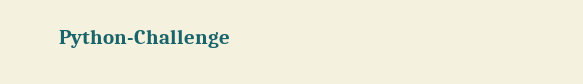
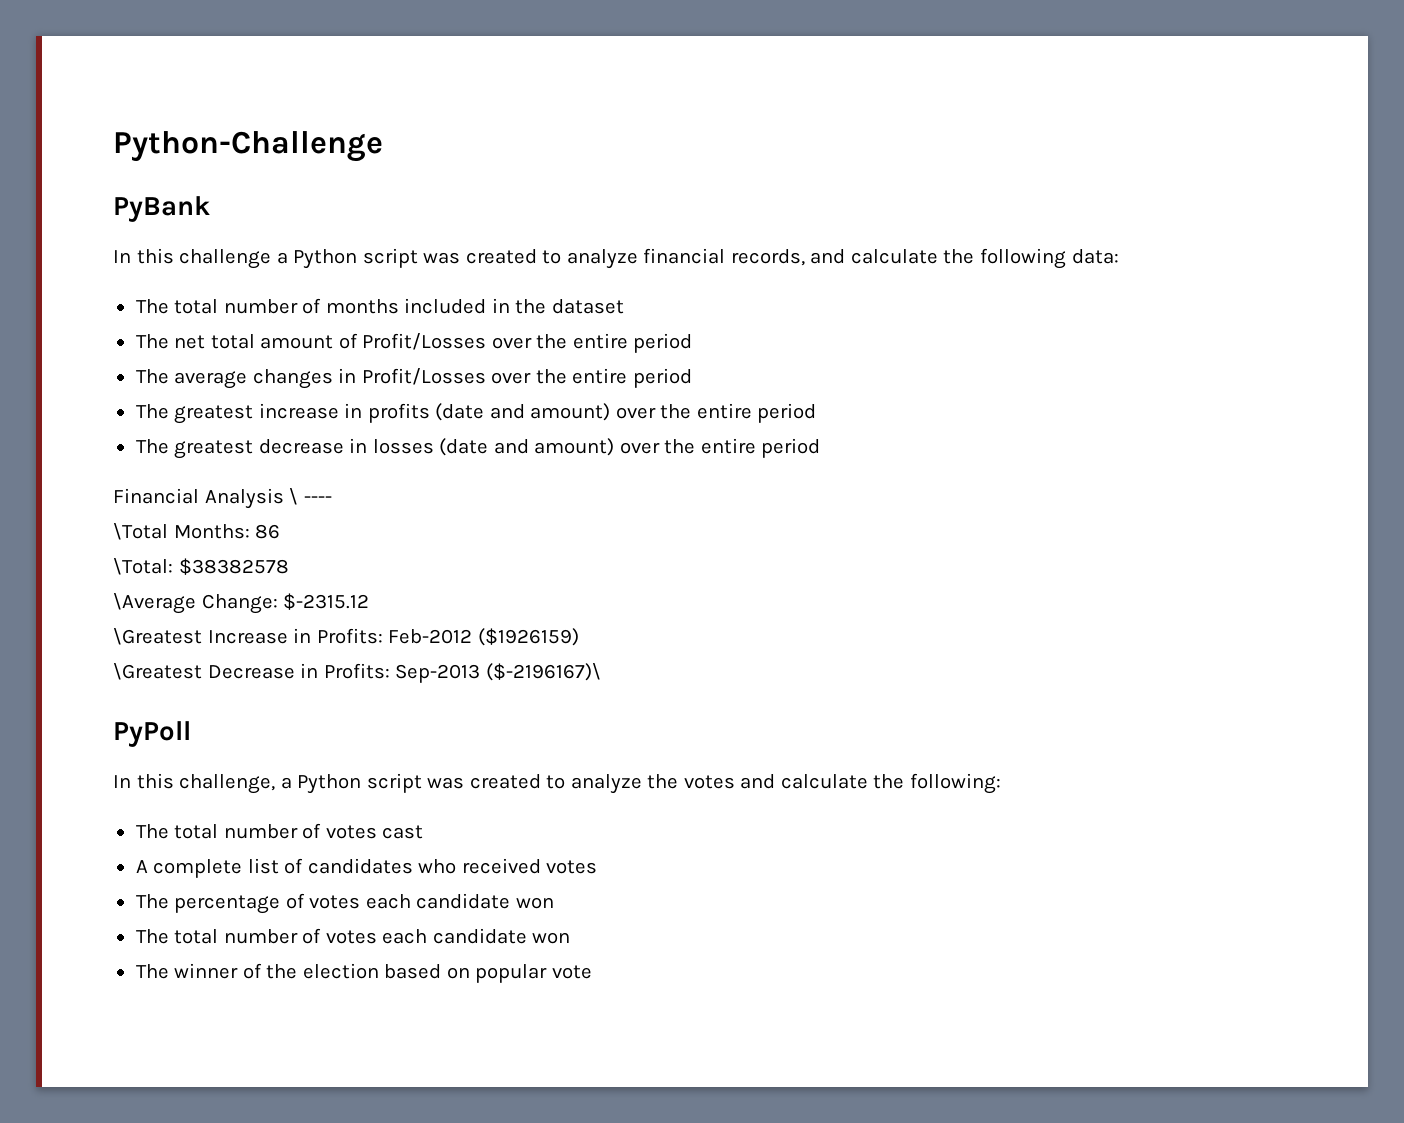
+ PyBank
+ In this challenge a Python script was created to analyze financial records, and calculate the following data:
+ The total number of months included in the dataset
+ The net total amount of Profit/Losses over the entire period
+ The average changes in Profit/Losses over the entire period
+ The greatest increase in profits (date and amount) over the entire period
+ The greatest decrease in losses (date and amount) over the entire period
+ Financial Analysis \ ----
+ \Total Months: 86
+ \Total: $38382578
+ \Average Change: $-2315.12
+ \Greatest Increase in Profits: Feb-2012 ($1926159)
+ \Greatest Decrease in Profits: Sep-2013 ($-2196167)\
+ PyPoll
+ In this challenge, a Python script was created to analyze the votes and calculate the following:
+ The total number of votes cast
+ A complete list of candidates who received votes
+ The percentage of votes each candidate won
+ The total number of votes each candidate won
+ The winner of the election based on popular vote

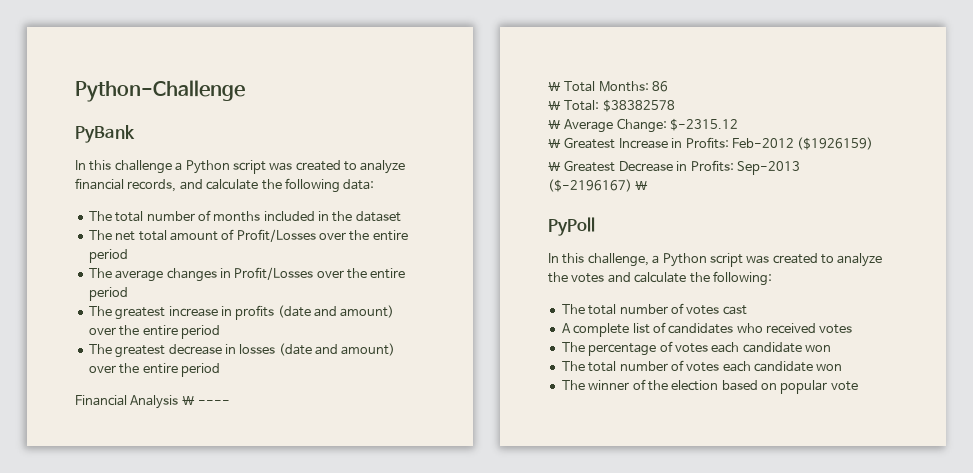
- \Total Months: 86
+ \ Total Months: 86
- \Total: $38382578
+ \ Total: $38382578
- \Average Change: $-2315.12
+ \ Average Change: $-2315.12
- \Greatest Increase in Profits: Feb-2012 ($1926159)
+ \ Greatest Increase in Profits: Feb-2012 ($1926159)
- \Greatest Decrease in Profits: Sep-2013 ($-2196167)\
+ \ Greatest Decrease in Profits: Sep-2013 ($-2196167) \

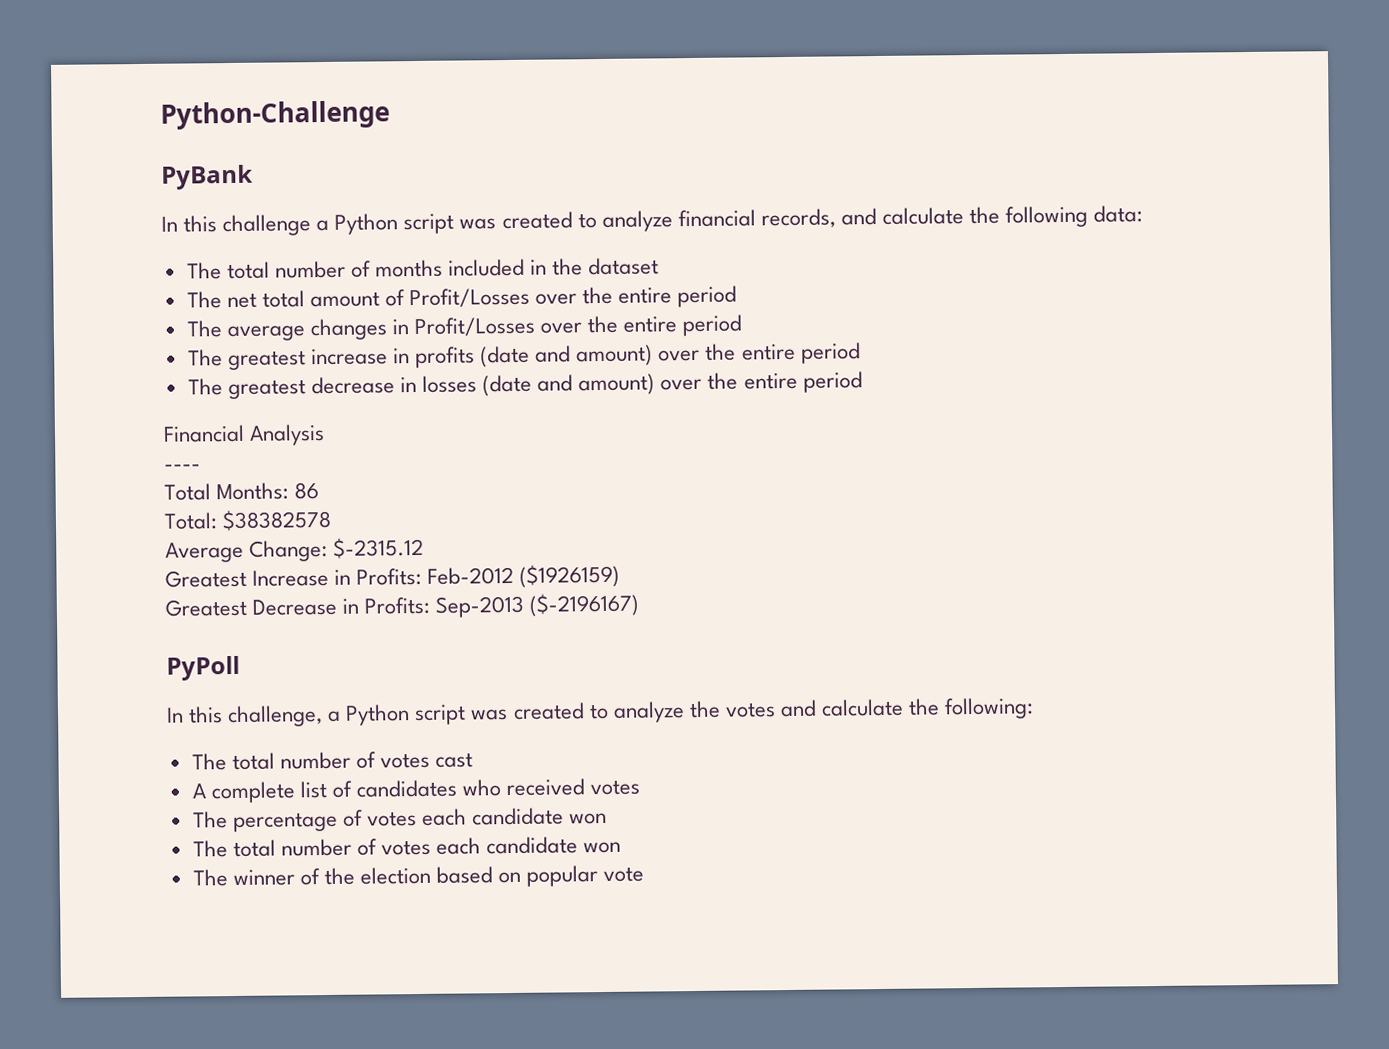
- Financial Analysis \ ----
+ Financial Analysis
+ ----
- \ Total Months: 86
+ Total Months: 86
- \ Total: $38382578
+ Total: $38382578
- \ Average Change: $-2315.12
+ Average Change: $-2315.12
- \ Greatest Increase in Profits: Feb-2012 ($1926159)
+ Greatest Increase in Profits: Feb-2012 ($1926159)
- \ Greatest Decrease in Profits: Sep-2013 ($-2196167) \
+ Greatest Decrease in Profits: Sep-2013 ($-2196167)

